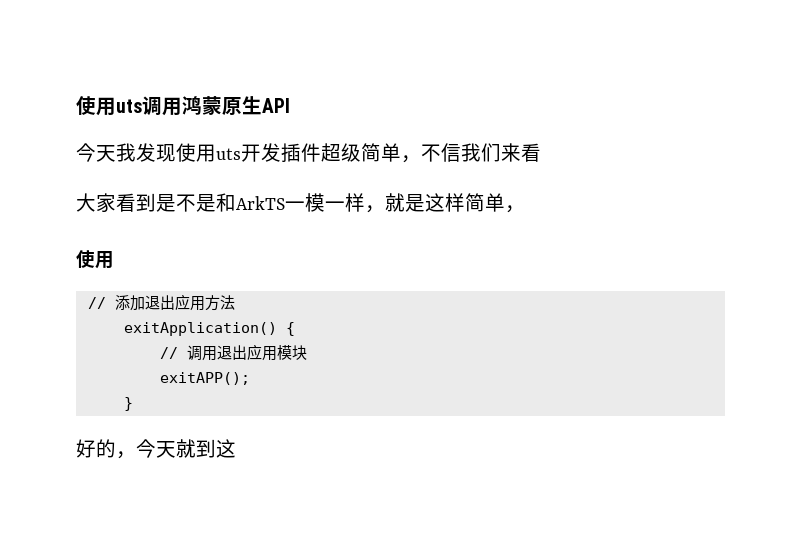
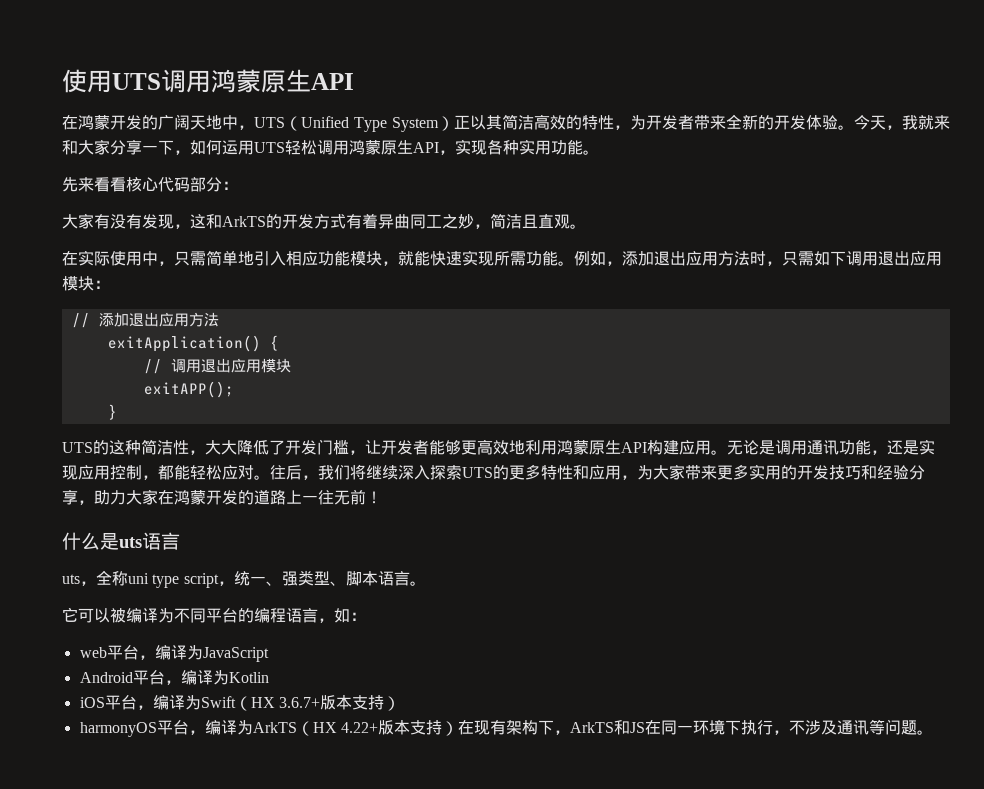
- 使用uts调用鸿蒙原生API
+ 使用UTS调用鸿蒙原生API
- 今天我发现使用uts开发插件超级简单，不信我们来看
- 大家看到是不是和ArkTS一模一样，就是这样简单，
- 使用
+ 在鸿蒙开发的广阔天地中，UTS（Unified Type System）正以其简洁高效的特性，为开发者带来全新的开发体验。今天，我就来和大家分享一下，如何运用UTS轻松调用鸿蒙原生API，实现各种实用功能。
+ 先来看看核心代码部分：
+ 大家有没有发现，这和ArkTS的开发方式有着异曲同工之妙，简洁且直观。
+ 在实际使用中，只需简单地引入相应功能模块，就能快速实现所需功能。例如，添加退出应用方法时，只需如下调用退出应用模块：
- 好的，今天就到这
+ UTS的这种简洁性，大大降低了开发门槛，让开发者能够更高效地利用鸿蒙原生API构建应用。无论是调用通讯功能，还是实现应用控制，都能轻松应对。往后，我们将继续深入探索UTS的更多特性和应用，为大家带来更多实用的开发技巧和经验分享，助力大家在鸿蒙开发的道路上一往无前！
+ 什么是uts语言
+ uts，全称uni type script，统一、强类型、脚本语言。
+ 它可以被编译为不同平台的编程语言，如：
+ web平台，编译为JavaScript
+ Android平台，编译为Kotlin
+ iOS平台，编译为Swift（HX 3.6.7+版本支持）
+ harmonyOS平台，编译为ArkTS（HX 4.22+版本支持）在现有架构下，ArkTS和JS在同一环境下执行，不涉及通讯等问题。

